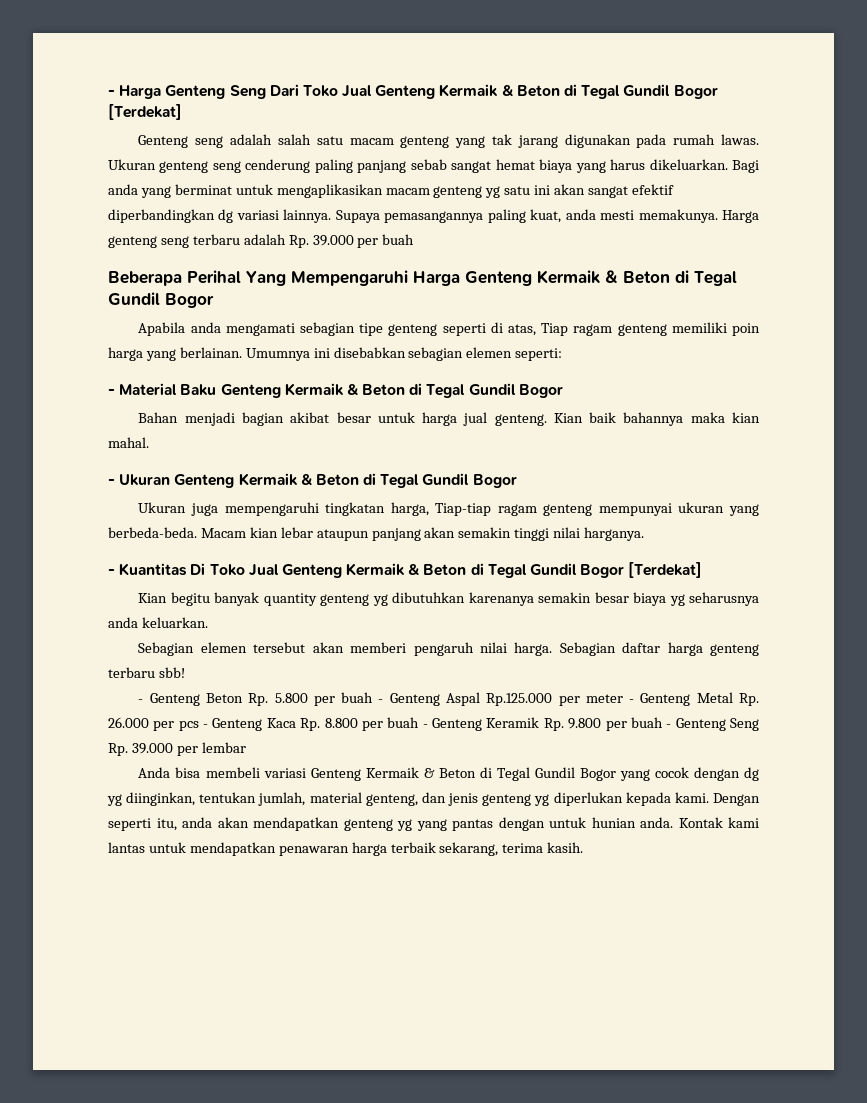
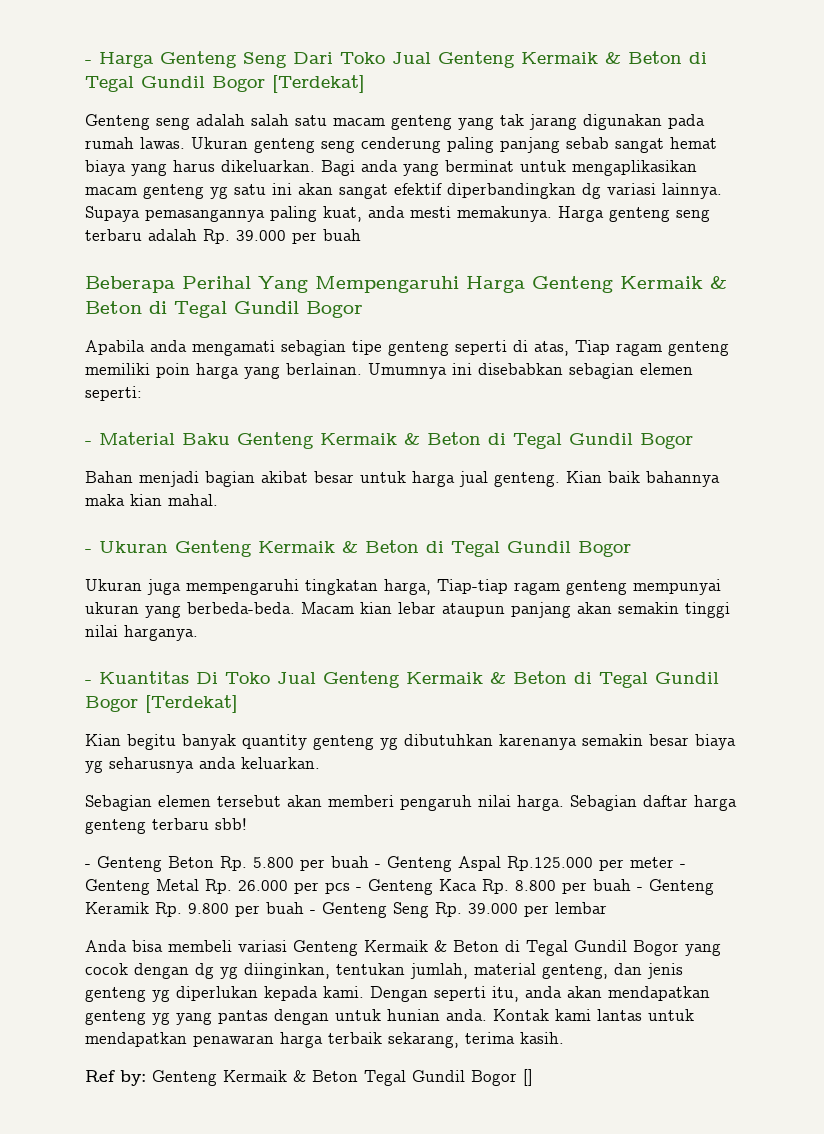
+ Ref by: Genteng Kermaik & Beton Tegal Gundil Bogor []

